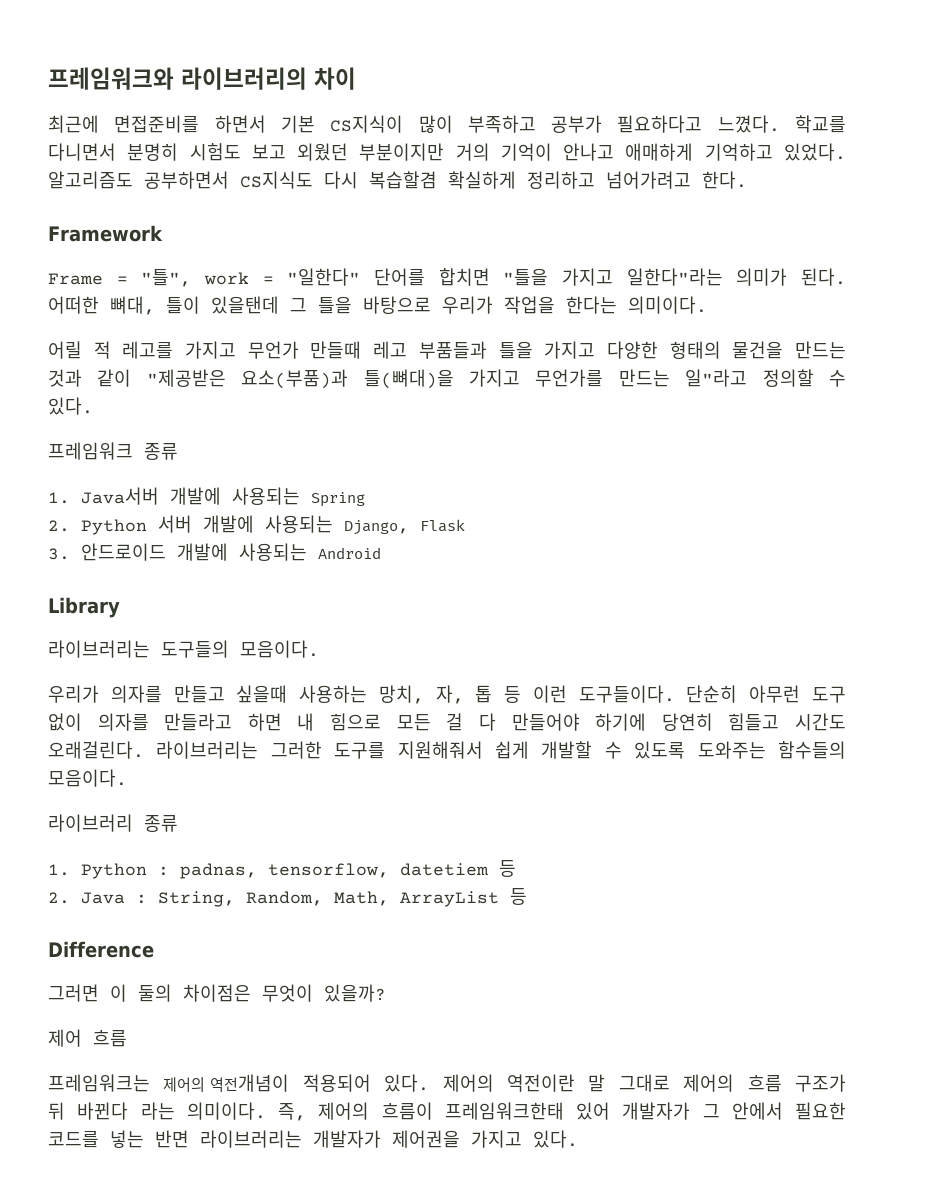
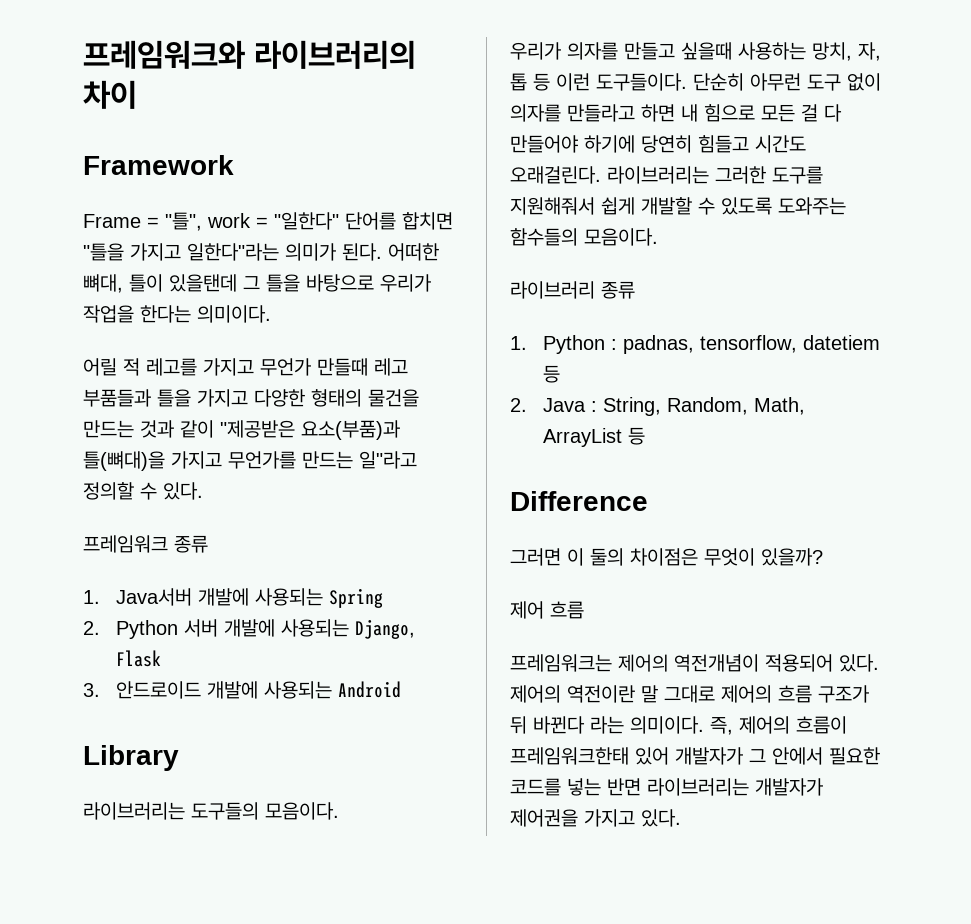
- 최근에 면접준비를 하면서 기본 CS지식이 많이 부족하고 공부가 필요하다고 느꼈다. 학교를 다니면서 분명히 시험도 보고 외웠던 부분이지만 거의 기억이 안나고 애매하게 기억하고 있었다. 알고리즘도 공부하면서 CS지식도 다시 복습할겸 확실하게 정리하고 넘어가려고 한다.

